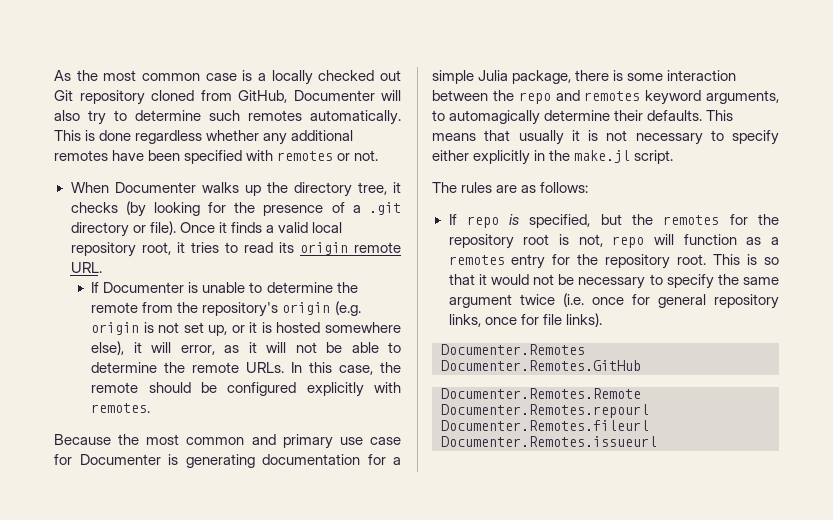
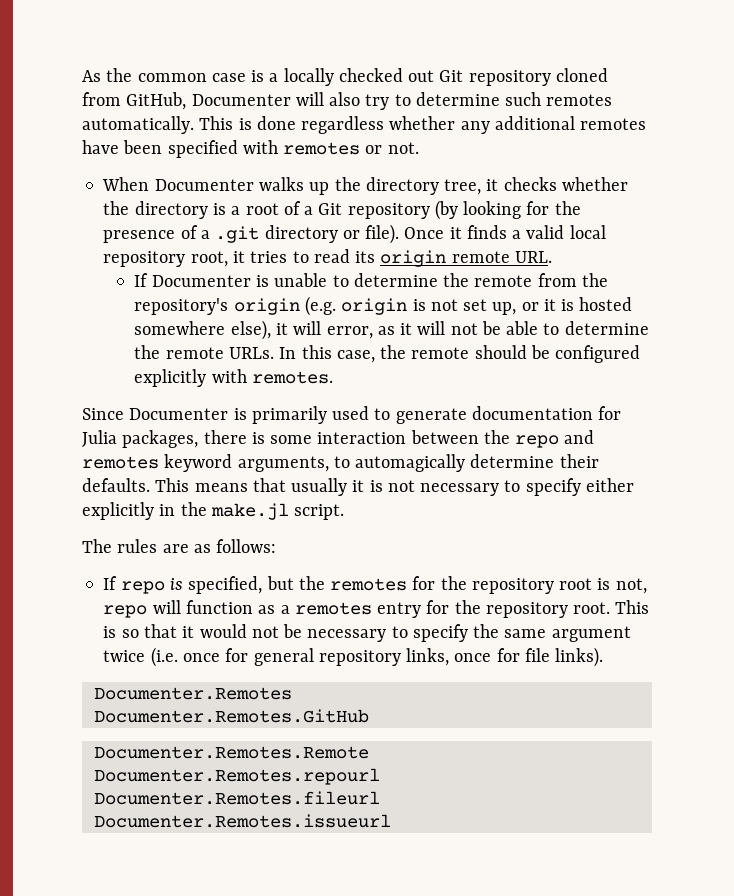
- As the most common case is a locally checked out Git repository cloned from GitHub, Documenter will also try to determine such remotes automatically.
+ As the common case is a locally checked out Git repository cloned from GitHub, Documenter will also try to determine such remotes automatically.
- When Documenter walks up the directory tree, it checks (by looking for the presence of a .git directory or file).
+ When Documenter walks up the directory tree, it checks whether the directory is a root of a Git repository (by looking for the presence of a .git directory or file).
- Because the most common and primary use case for Documenter is generating documentation for a simple Julia package, there is some interaction between the repo and remotes keyword arguments, to automagically determine their defaults.
+ Since Documenter is primarily used to generate documentation for Julia packages, there is some interaction between the repo and remotes keyword arguments, to automagically determine their defaults.

